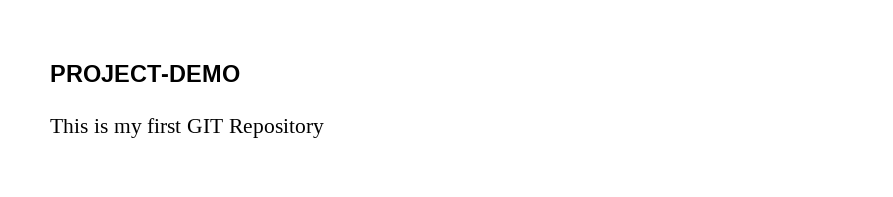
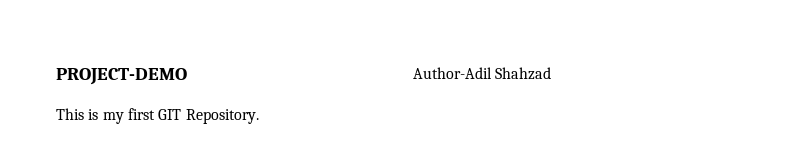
- This is my first GIT Repository
+ This is my first GIT Repository.
+ Author-Adil Shahzad

